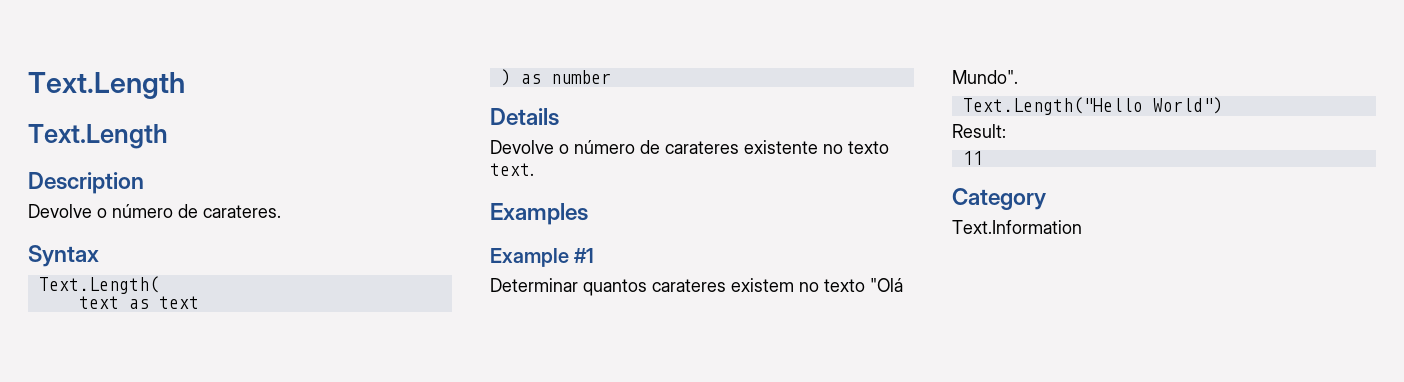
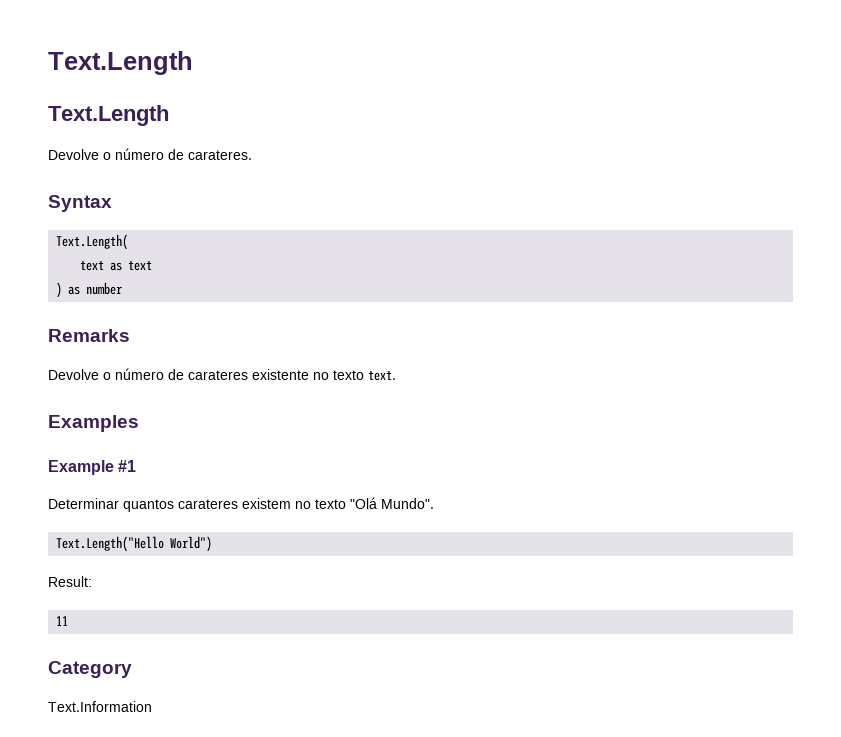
- Description
- Details
+ Remarks

